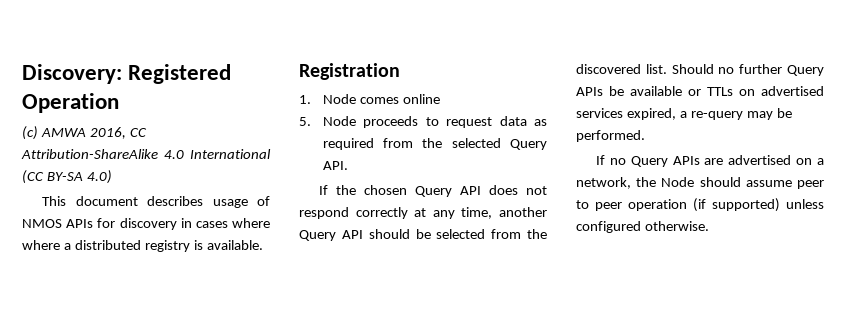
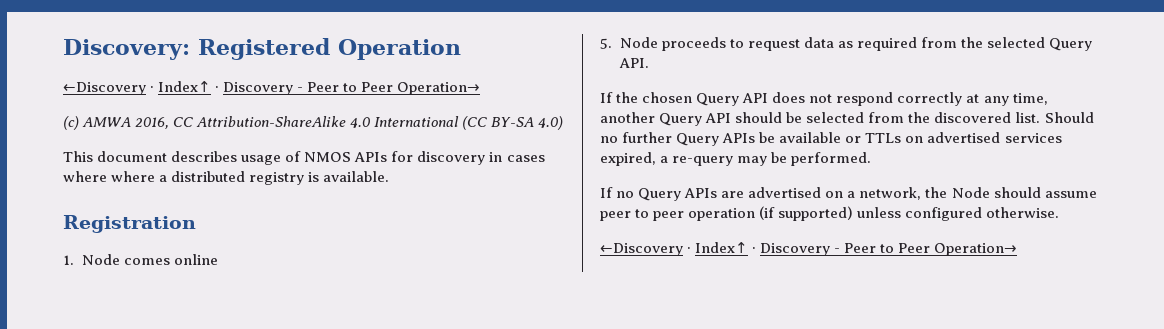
  Discovery: Registered Operation
+ ←Discovery · Index↑ · Discovery - Peer to Peer Operation→
  If no Query APIs are advertised on a network, the Node should assume peer to peer operation (if supported) unless configured otherwise.
+ ←Discovery · Index↑ · Discovery - Peer to Peer Operation→

